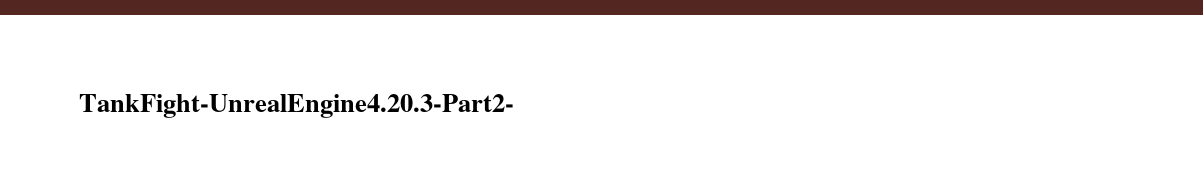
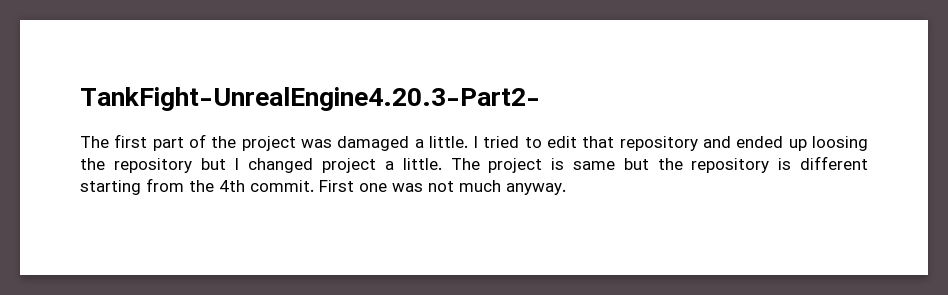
+ The first part of the project was damaged a little. I tried to edit that repository and ended up loosing the repository but I changed project a little. The project is same but the repository is different starting from the 4th commit. First one was not much anyway.

